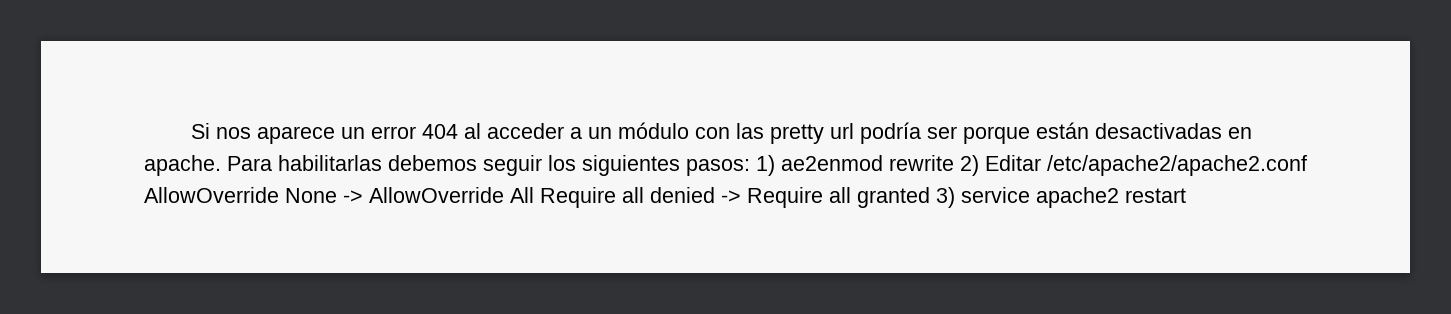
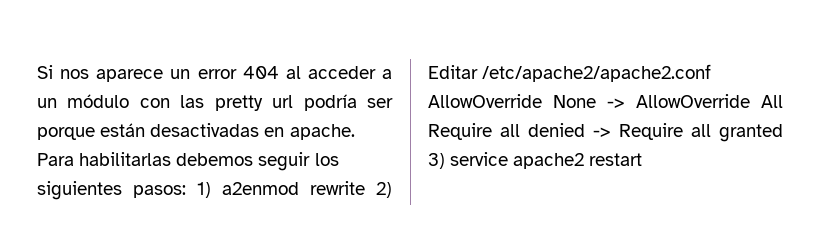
- Para habilitarlas debemos seguir los siguientes pasos: 1) ae2enmod rewrite 2) Editar /etc/apache2/apache2.conf AllowOverride None -> AllowOverride All Require all denied -> Require all granted 3) service apache2 restart
+ Para habilitarlas debemos seguir los siguientes pasos: 1) a2enmod rewrite 2) Editar /etc/apache2/apache2.conf AllowOverride None -> AllowOverride All Require all denied -> Require all granted 3) service apache2 restart

